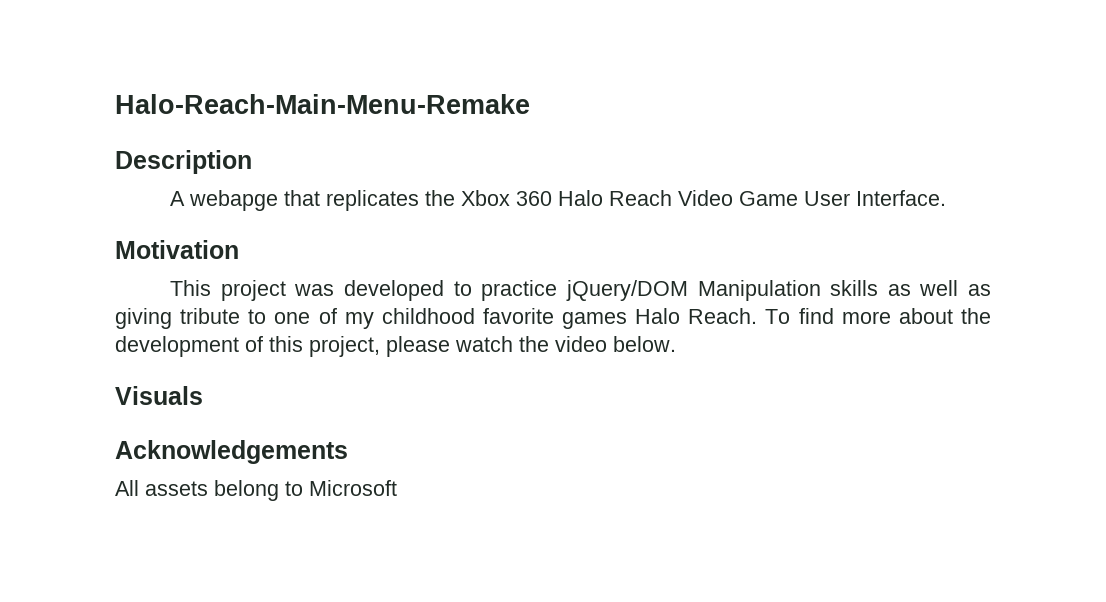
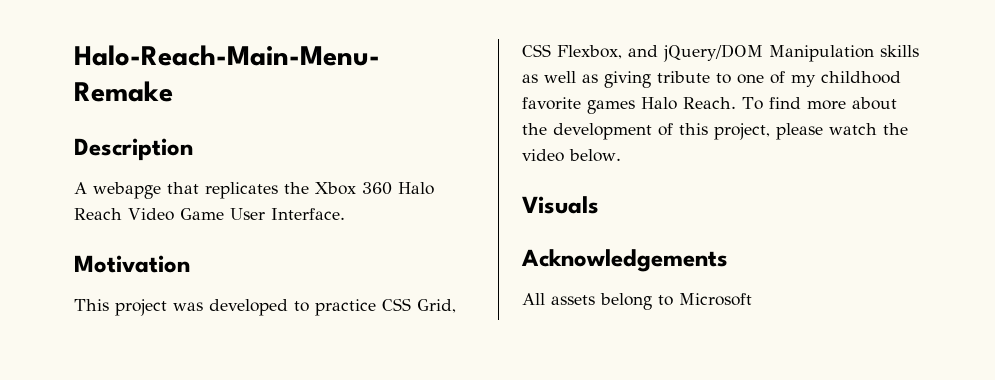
- This project was developed to practice jQuery/DOM Manipulation skills as well as giving tribute to one of my childhood favorite games Halo Reach.
+ This project was developed to practice CSS Grid, CSS Flexbox, and jQuery/DOM Manipulation skills as well as giving tribute to one of my childhood favorite games Halo Reach.

